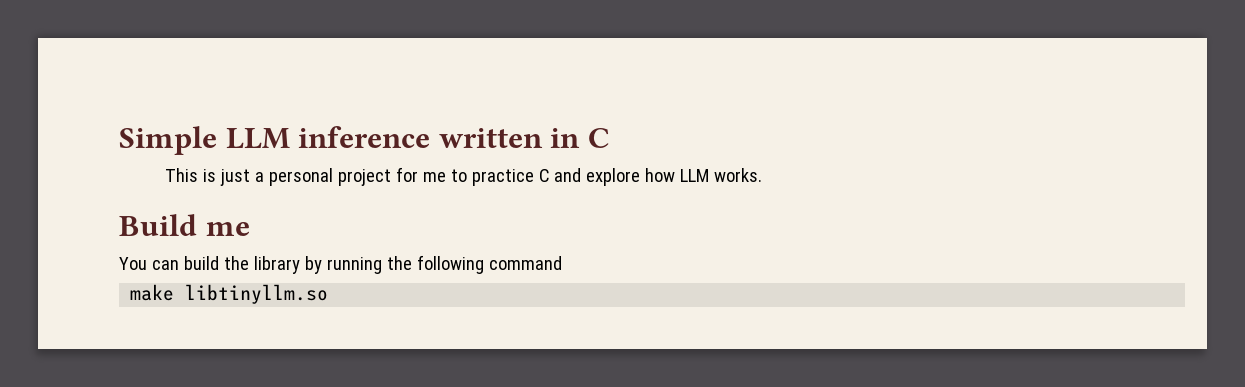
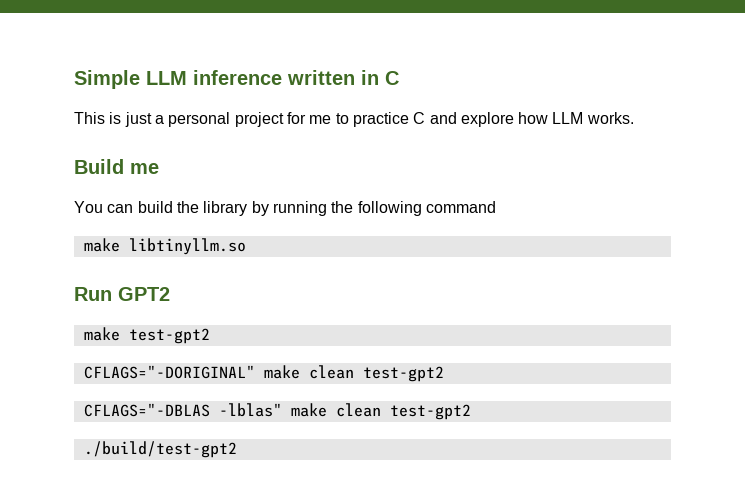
+ Run GPT2
+ make test-gpt2
+ CFLAGS="-DORIGINAL" make clean test-gpt2
+ CFLAGS="-DBLAS -lblas" make clean test-gpt2
+ ./build/test-gpt2

